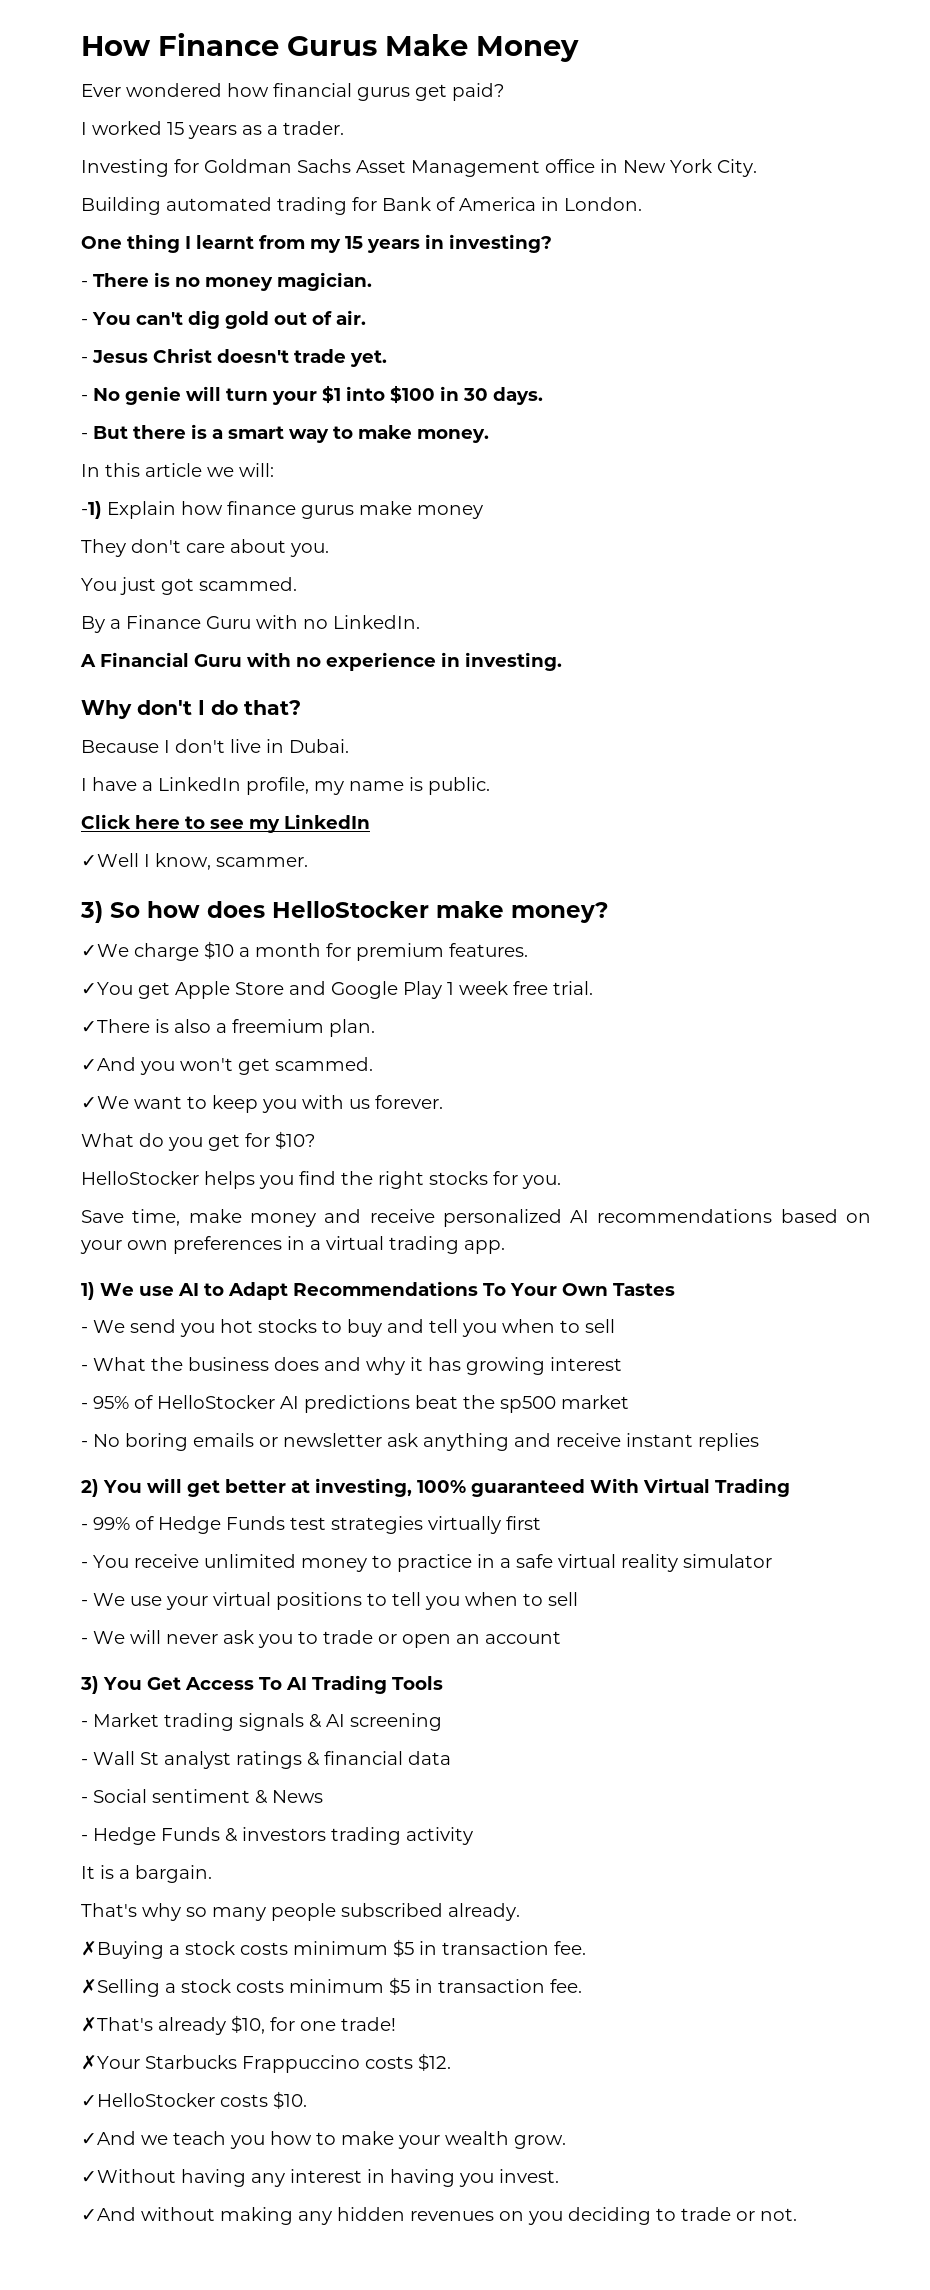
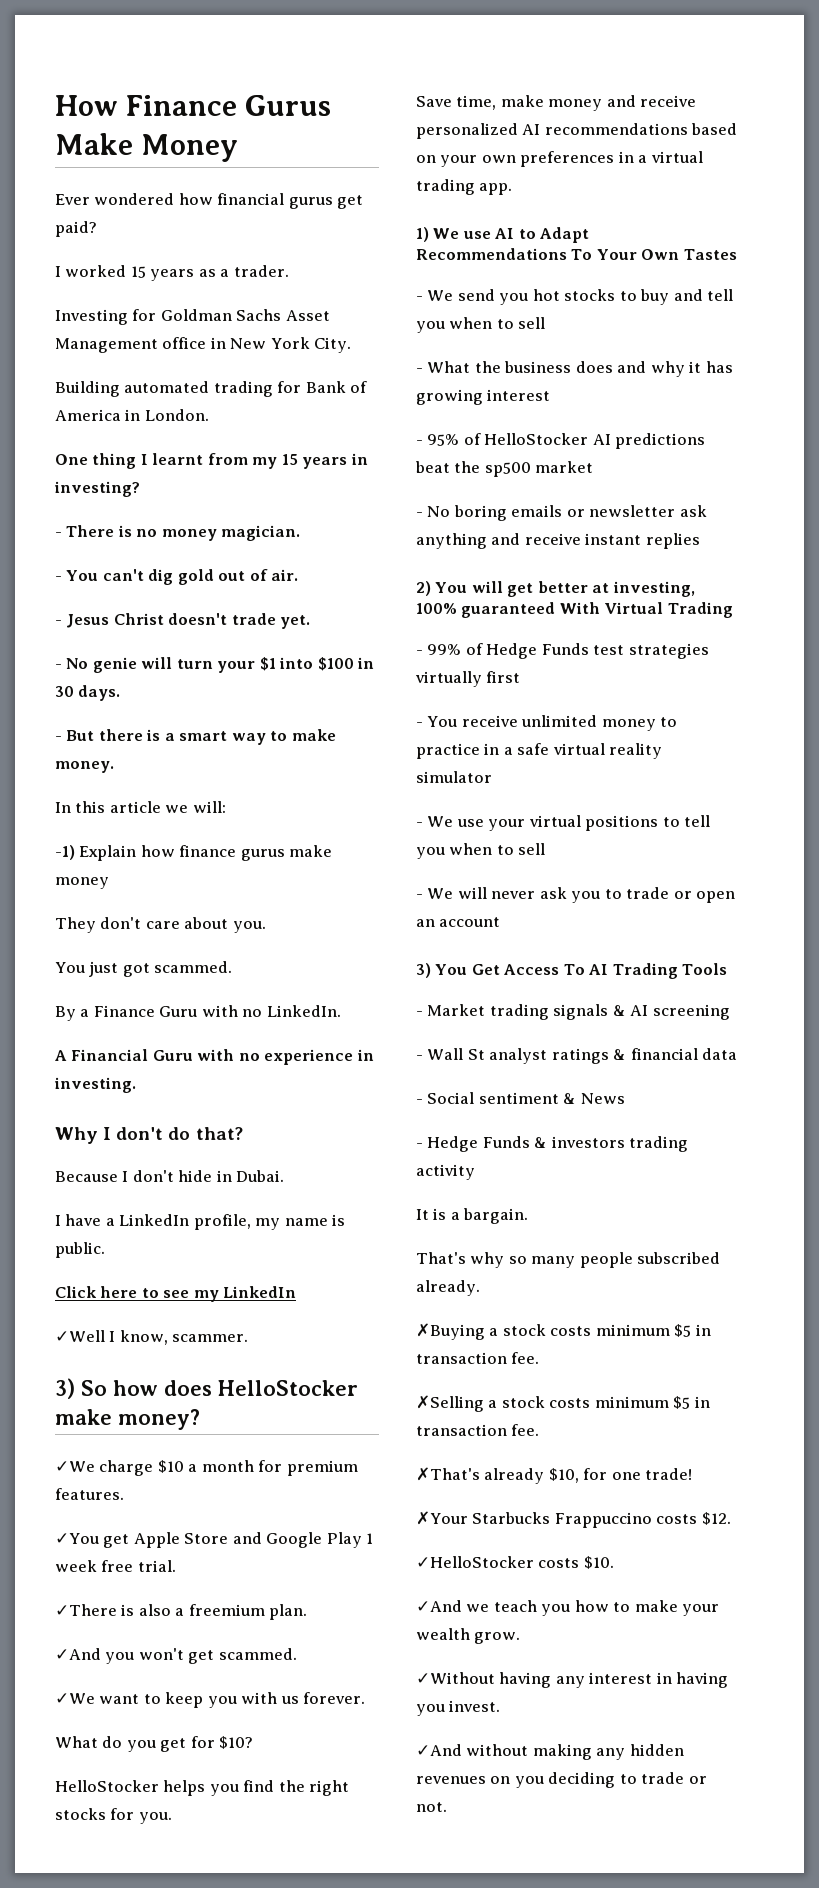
- Why don't I do that?
+ Why I don't do that?
- Because I don't live in Dubai.
+ Because I don't hide in Dubai.

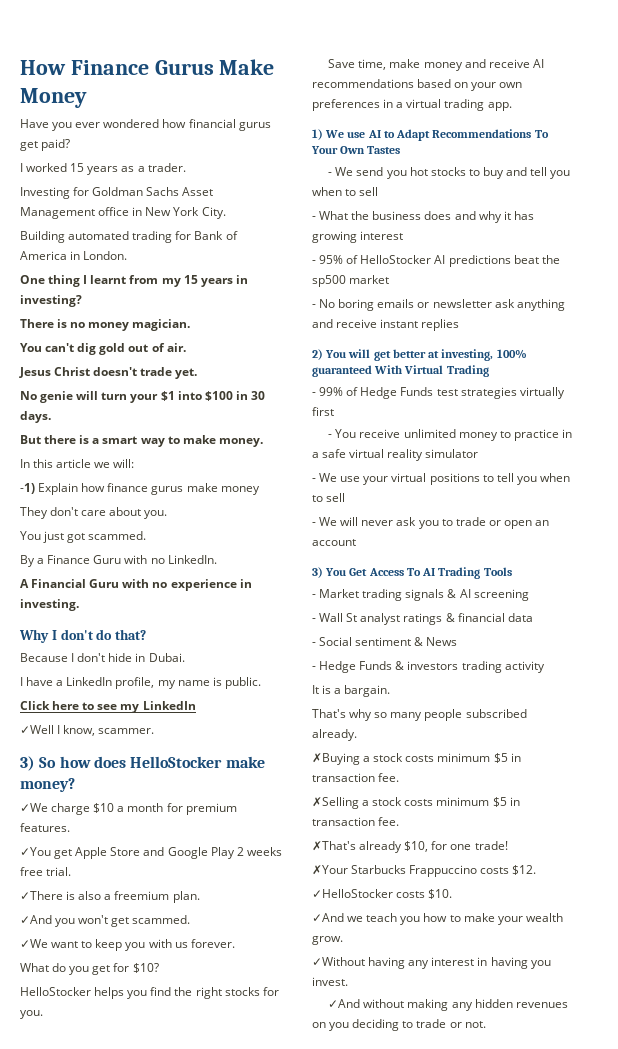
- Ever wondered how financial gurus get paid?
+ Have you ever wondered how financial gurus get paid?
- - There is no money magician.
+ There is no money magician.
- - You can't dig gold out of air.
+ You can't dig gold out of air.
- - Jesus Christ doesn't trade yet.
+ Jesus Christ doesn't trade yet.
- - No genie will turn your $1 into $100 in 30 days.
+ No genie will turn your $1 into $100 in 30 days.
- - But there is a smart way to make money.
+ But there is a smart way to make money.
- ✓You get Apple Store and Google Play 1 week free trial.
+ ✓You get Apple Store and Google Play 2 weeks free trial.
- Save time, make money and receive personalized AI recommendations based on your own preferences in a virtual trading app.
+ Save time, make money and receive AI recommendations based on your own preferences in a virtual trading app.

